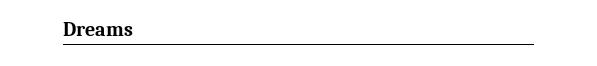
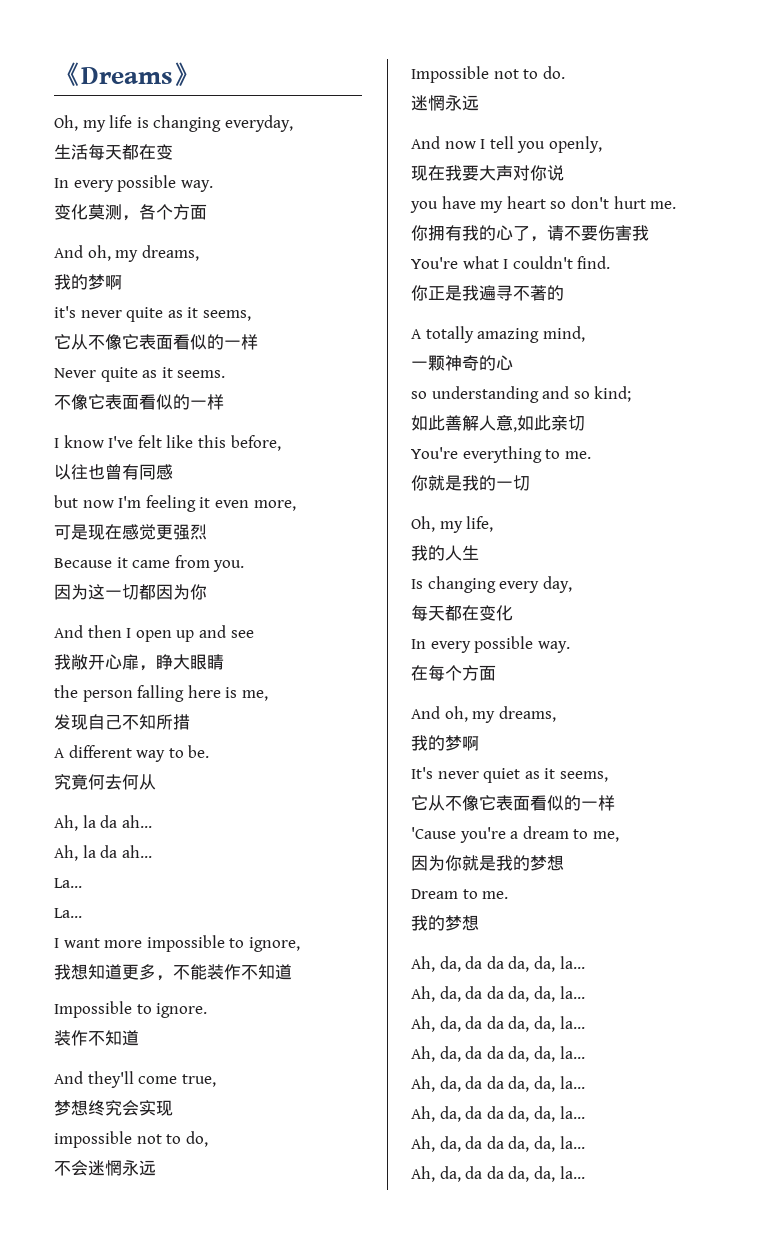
- Dreams
+ 《Dreams》
+ Oh, my life is changing everyday,
+ 生活每天都在变
+ In every possible way.
+ 变化莫测，各个方面
+ And oh, my dreams,
+ 我的梦啊
+ it's never quite as it seems,
+ 它从不像它表面看似的一样
+ Never quite as it seems.
+ 不像它表面看似的一样
+ I know I've felt like this before,
+ 以往也曾有同感
+ but now I'm feeling it even more,
+ 可是现在感觉更强烈
+ Because it came from you.
+ 因为这一切都因为你
+ And then I open up and see
+ 我敞开心扉，睁大眼睛
+ the person falling here is me,
+ 发现自己不知所措
+ A different way to be.
+ 究竟何去何从
+ Ah, la da ah...
+ Ah, la da ah...
+ La...
+ La...
+ I want more impossible to ignore,
+ 我想知道更多，不能装作不知道
+ Impossible to ignore.
+ 装作不知道
+ And they'll come true,
+ 梦想终究会实现
+ impossible not to do,
+ 不会迷惘永远
+ Impossible not to do.
+ 迷惘永远
+ And now I tell you openly,
+ 现在我要大声对你说
+ you have my heart so don't hurt me.
+ 你拥有我的心了，请不要伤害我
+ You're what I couldn't find.
+ 你正是我遍寻不著的
+ A totally amazing mind,
+ 一颗神奇的心
+ so understanding and so kind;
+ 如此善解人意,如此亲切
+ You're everything to me.
+ 你就是我的一切
+ Oh, my life,
+ 我的人生
+ Is changing every day,
+ 每天都在变化
+ In every possible way.
+ 在每个方面
+ And oh, my dreams,
+ 我的梦啊
+ It's never quiet as it seems,
+ 它从不像它表面看似的一样
+ 'Cause you're a dream to me,
+ 因为你就是我的梦想
+ Dream to me.
+ 我的梦想
+ Ah, da, da da da, da, la...
+ Ah, da, da da da, da, la...
+ Ah, da, da da da, da, la...
+ Ah, da, da da da, da, la...
+ Ah, da, da da da, da, la...
+ Ah, da, da da da, da, la...
+ Ah, da, da da da, da, la...
+ Ah, da, da da da, da, la...

